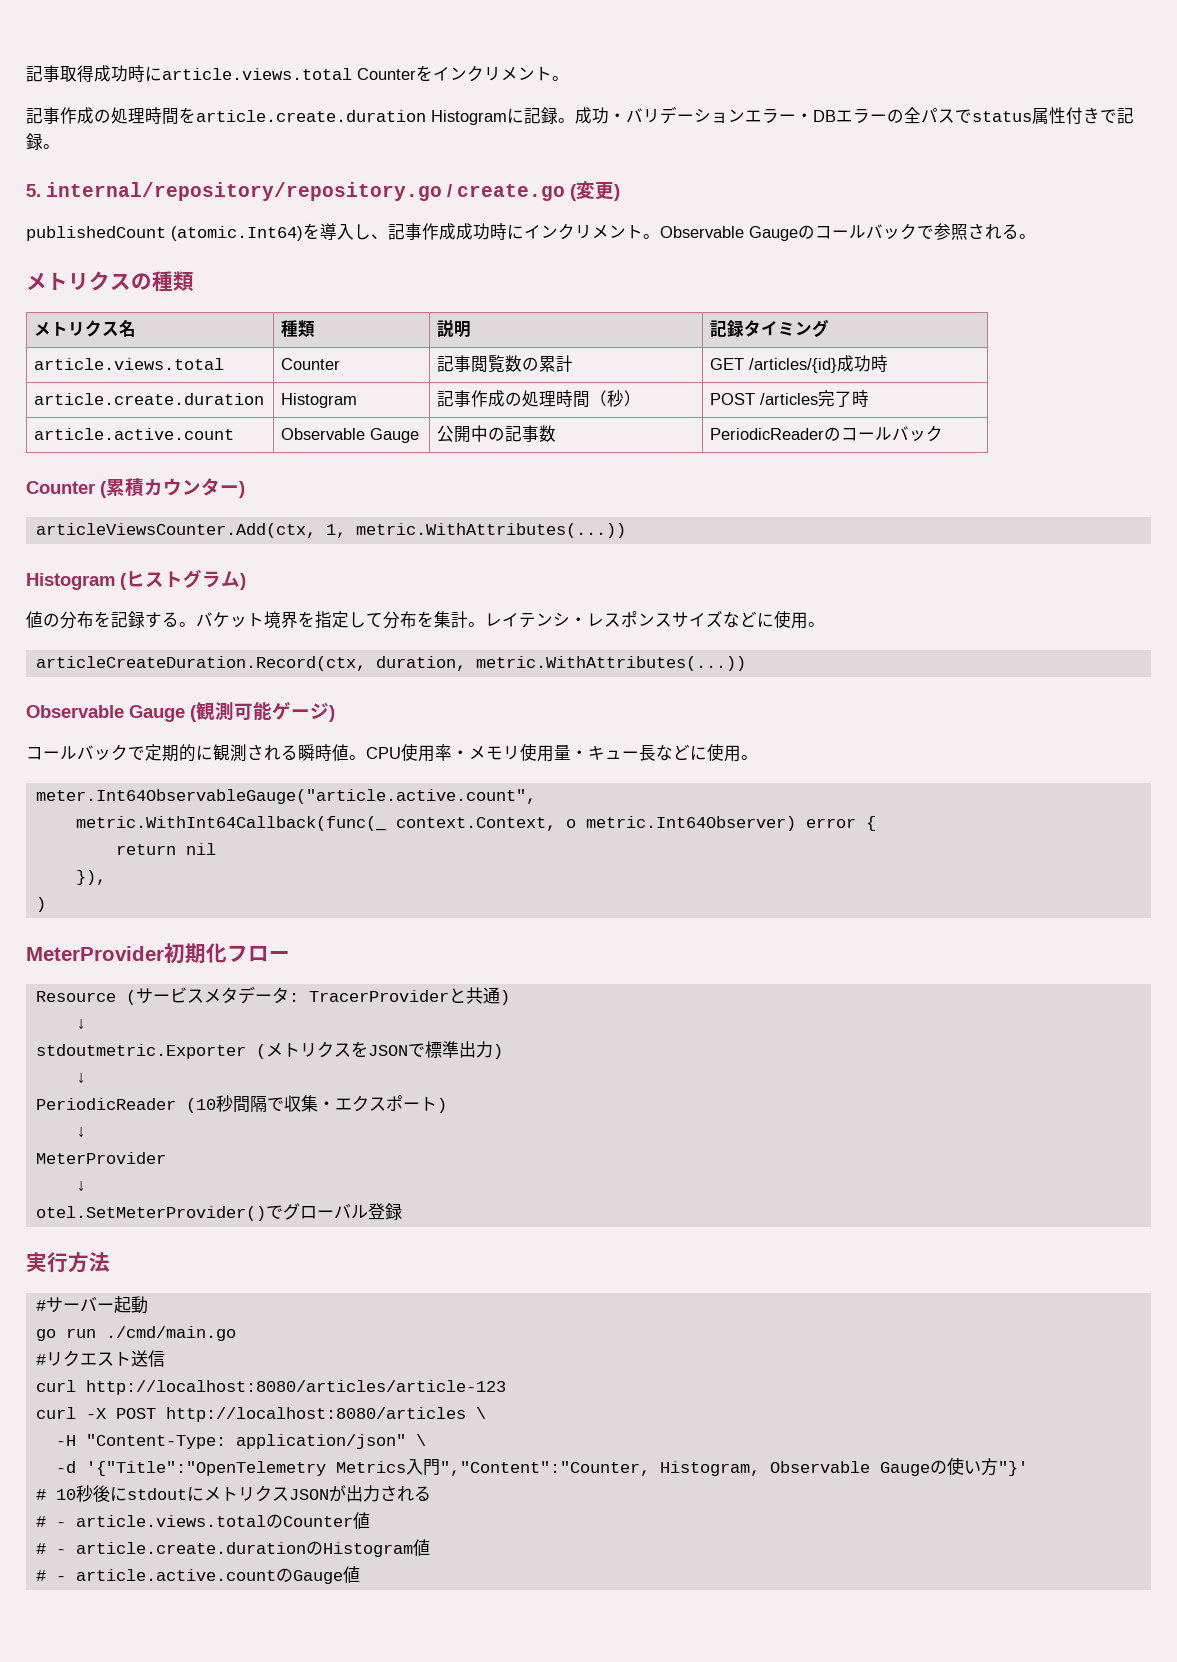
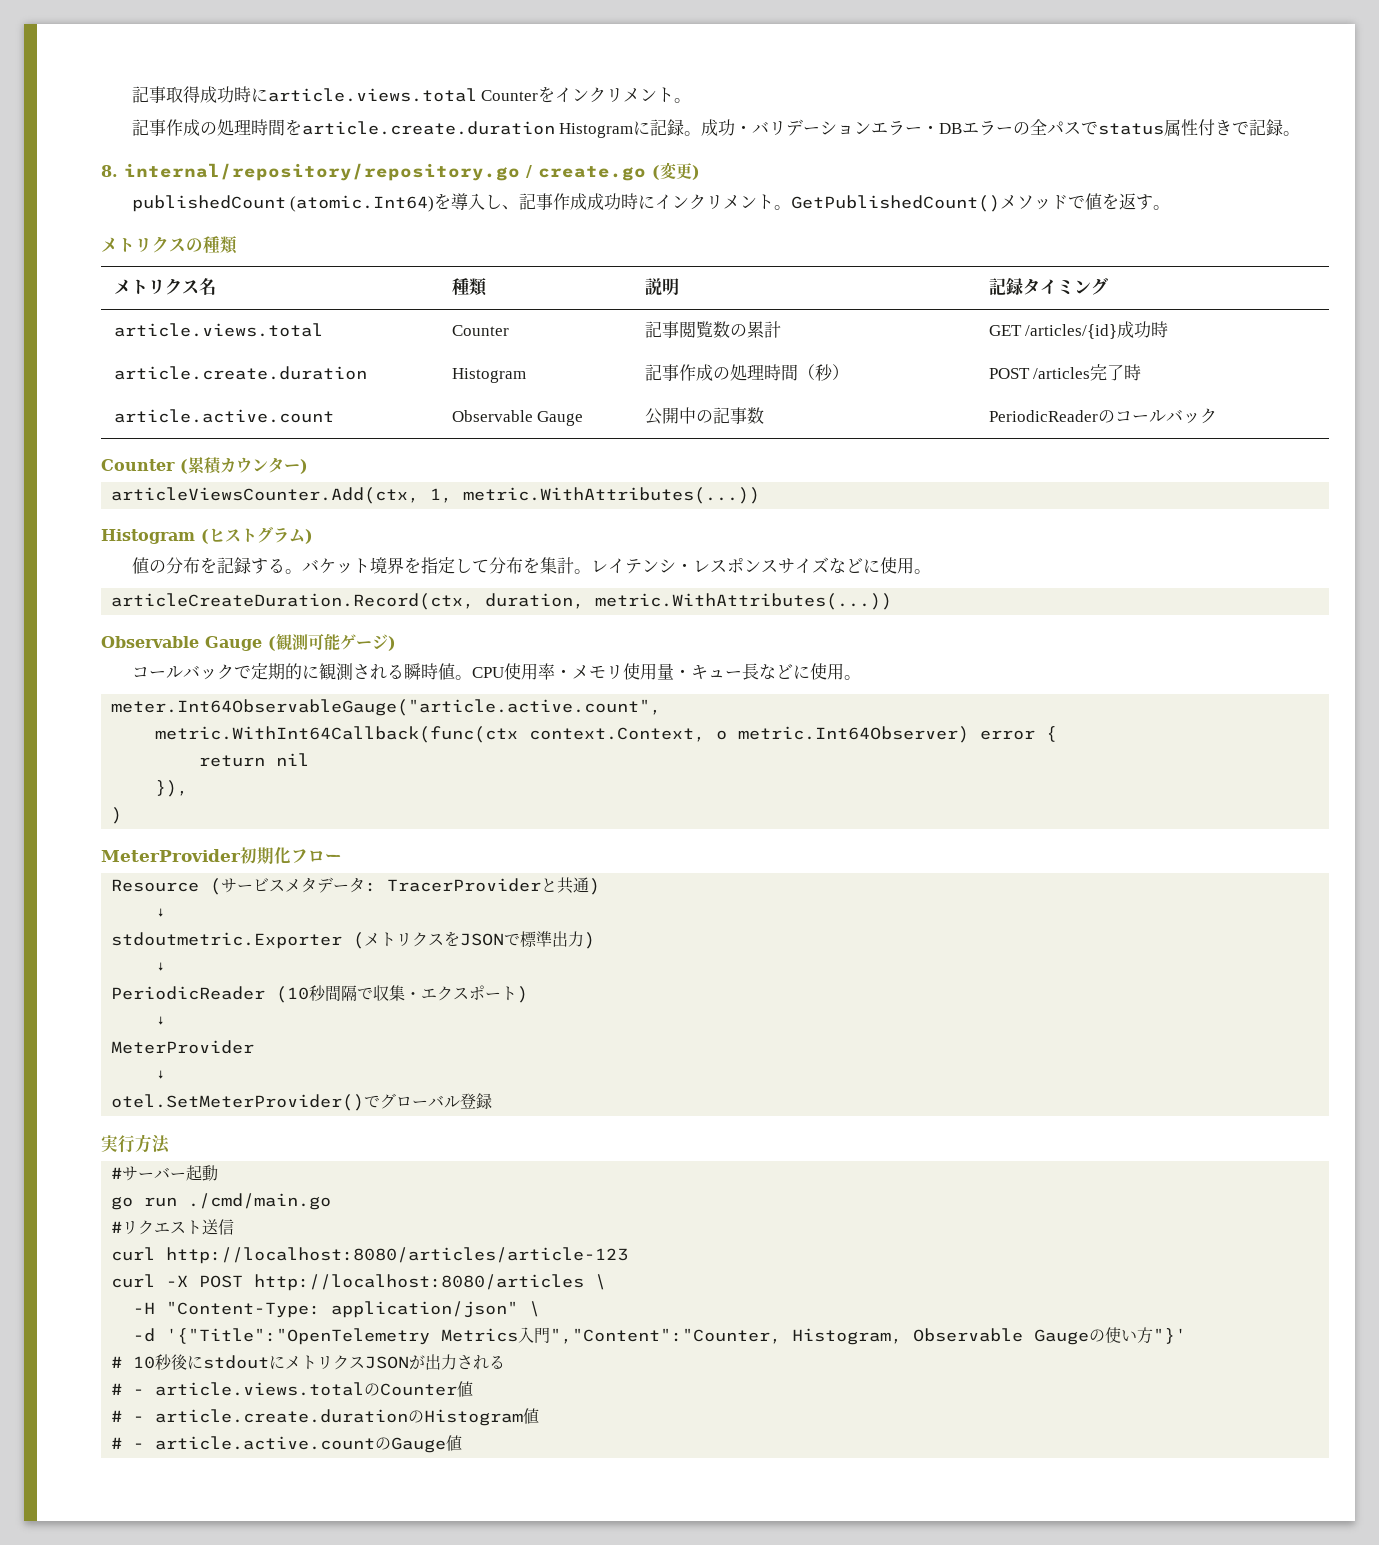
- 5. internal/repository/repository.go / create.go (変更)
+ 8. internal/repository/repository.go / create.go (変更)
- Observable Gaugeのコールバックで参照される。
+ GetPublishedCount()メソッドで値を返す。
- metric.WithInt64Callback(func(_ context.Context, o metric.Int64Observer) error {
+ metric.WithInt64Callback(func(ctx context.Context, o metric.Int64Observer) error {

